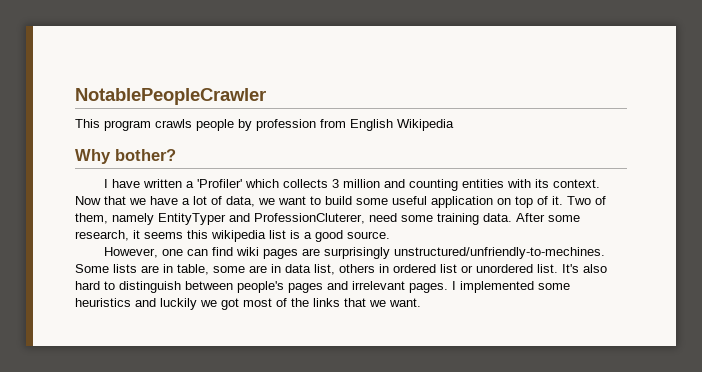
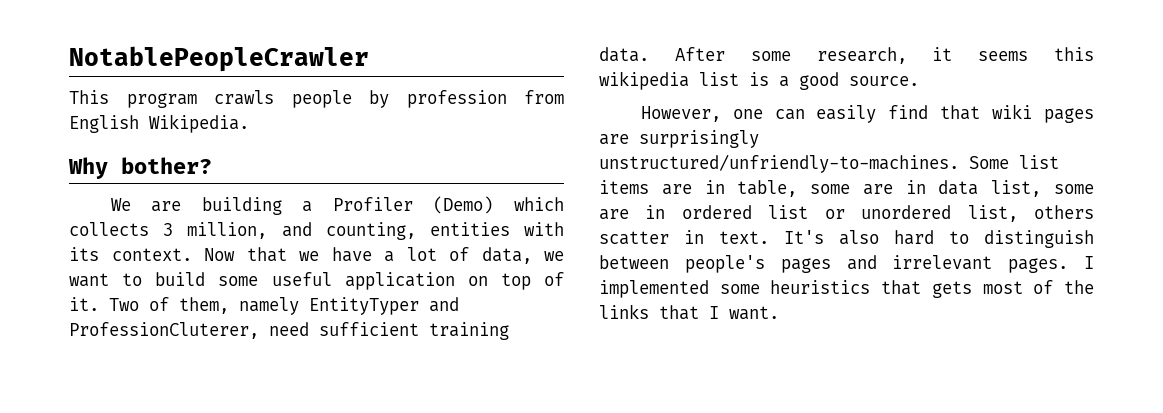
- This program crawls people by profession from English Wikipedia
+ This program crawls people by profession from English Wikipedia.
- I have written a 'Profiler' which collects 3 million and counting entities with its context.
+ We are building a Profiler (Demo) which collects 3 million, and counting, entities with its context.
- Two of them, namely EntityTyper and ProfessionCluterer, need some training data.
+ Two of them, namely EntityTyper and ProfessionCluterer, need sufficient training data.
- However, one can find wiki pages are surprisingly unstructured/unfriendly-to-mechines. Some lists are in table, some are in data list, others in ordered list or unordered list.
+ However, one can easily find that wiki pages are surprisingly unstructured/unfriendly-to-machines. Some list items are in table, some are in data list, some are in ordered list or unordered list, others scatter in text.
- I implemented some heuristics and luckily we got most of the links that we want.
+ I implemented some heuristics that gets most of the links that I want.

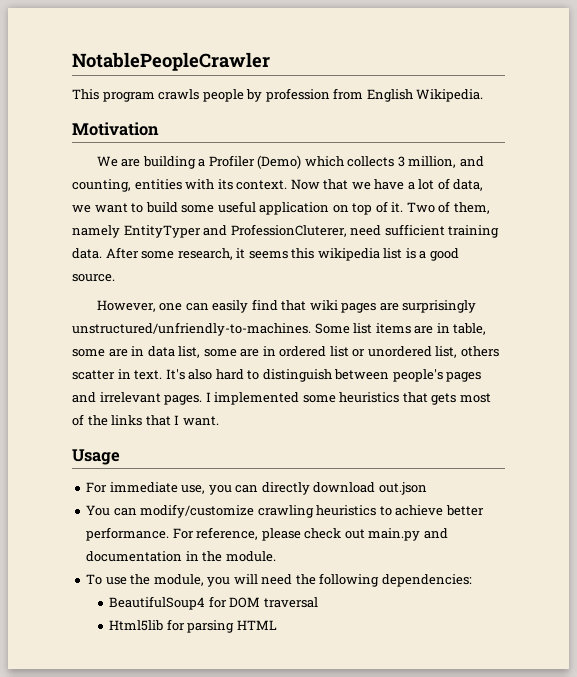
- Why bother?
+ Motivation
+ Usage
+ For immediate use, you can directly download out.json
+ You can modify/customize crawling heuristics to achieve better performance. For reference, please check out main.py and documentation in the module.
+ To use the module, you will need the following dependencies:
+ BeautifulSoup4 for DOM traversal
+ Html5lib for parsing HTML

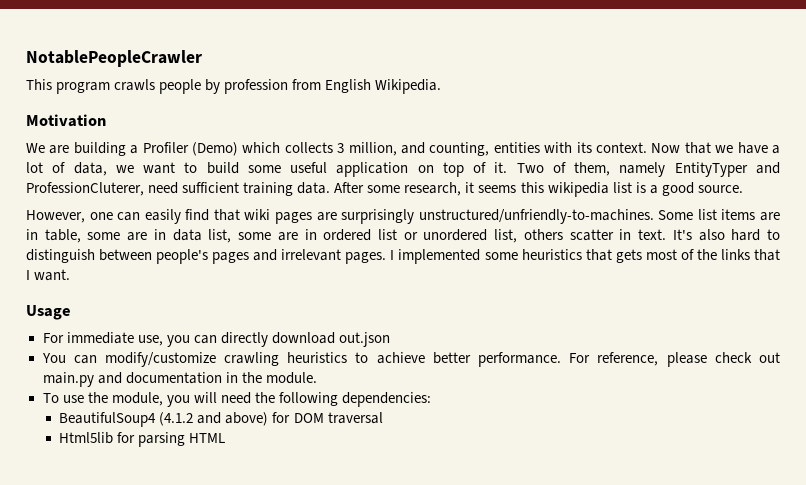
- BeautifulSoup4 for DOM traversal
+ BeautifulSoup4 (4.1.2 and above) for DOM traversal

